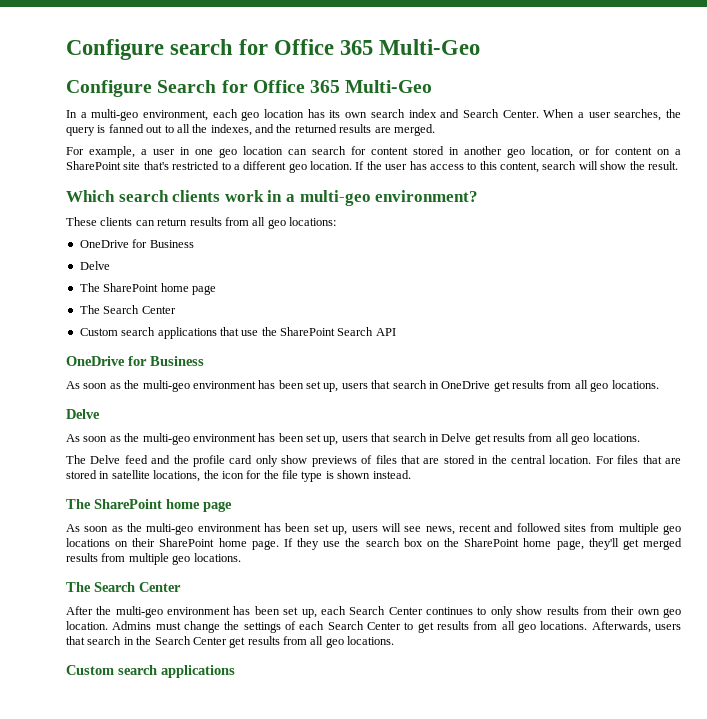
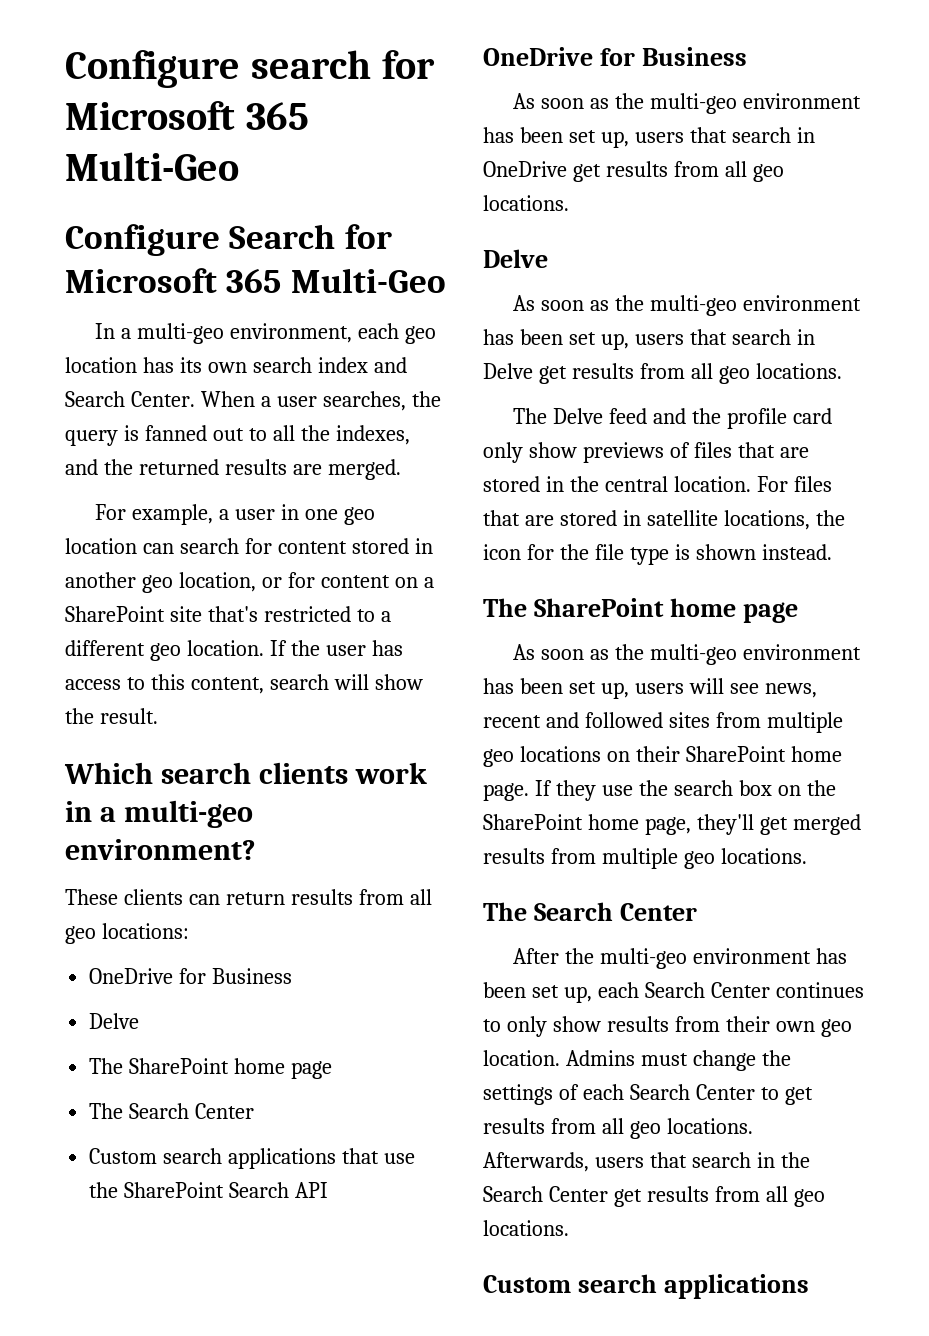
- Configure search for Office 365 Multi-Geo
+ Configure search for Microsoft 365 Multi-Geo
- Configure Search for Office 365 Multi-Geo
+ Configure Search for Microsoft 365 Multi-Geo

